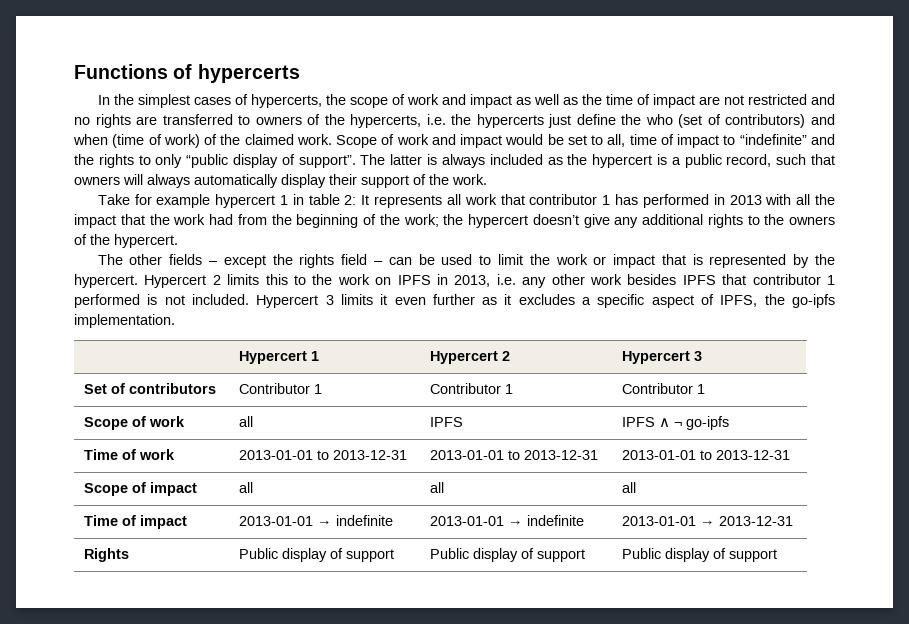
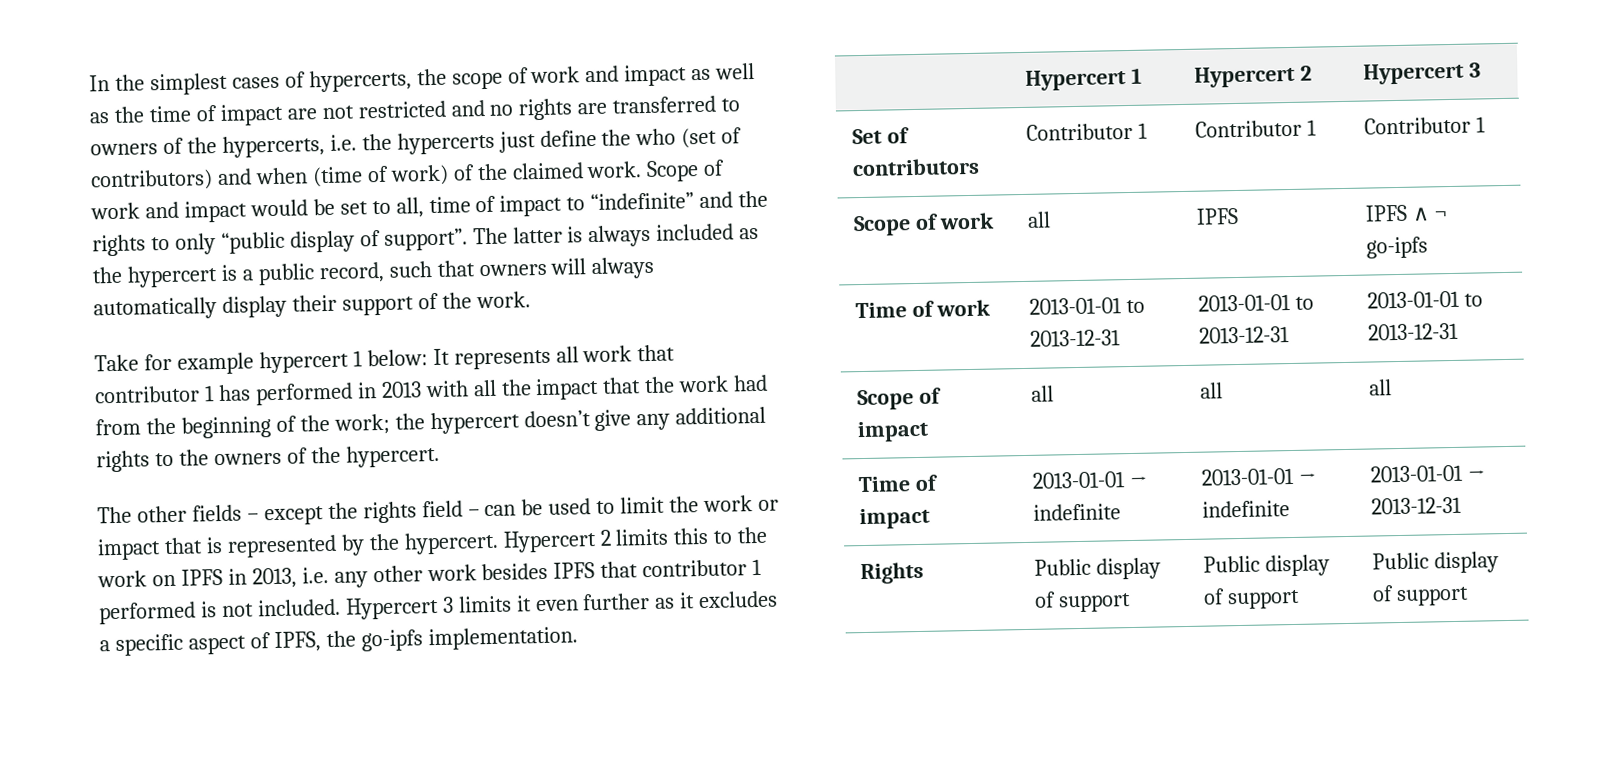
- Functions of hypercerts
- Take for example hypercert 1 in table 2: It represents all work that contributor 1 has performed in 2013 with all the impact that the work had from the beginning of the work; the hypercert doesn’t give any additional rights to the owners of the hypercert.
+ Take for example hypercert 1 below: It represents all work that contributor 1 has performed in 2013 with all the impact that the work had from the beginning of the work; the hypercert doesn’t give any additional rights to the owners of the hypercert.

